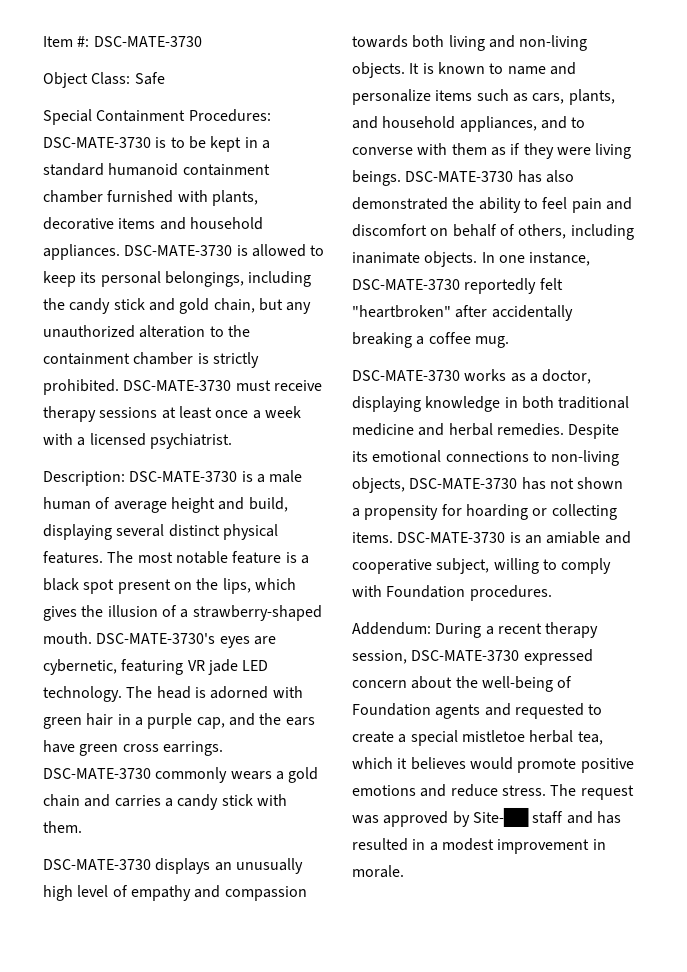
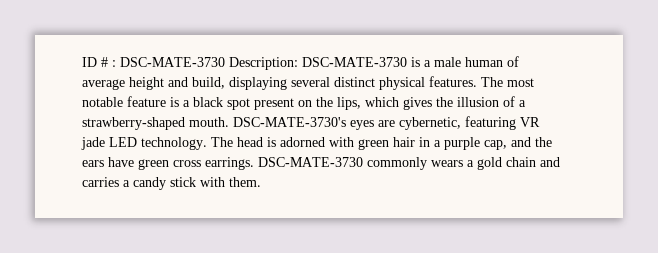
- Item #: DSC-MATE-3730
- Object Class: Safe
- Special Containment Procedures: DSC-MATE-3730 is to be kept in a standard humanoid containment chamber furnished with plants, decorative items and household appliances. DSC-MATE-3730 is allowed to keep its personal belongings, including the candy stick and gold chain, but any unauthorized alteration to the containment chamber is strictly prohibited. DSC-MATE-3730 must receive therapy sessions at least once a week with a licensed psychiatrist.
- Description: DSC-MATE-3730 is a male human of average height and build, displaying several distinct physical features.
+ ID # : DSC-MATE-3730 Description: DSC-MATE-3730 is a male human of average height and build, displaying several distinct physical features.
- DSC-MATE-3730 displays an unusually high level of empathy and compassion towards both living and non-living objects. It is known to name and personalize items such as cars, plants, and household appliances, and to converse with them as if they were living beings. DSC-MATE-3730 has also demonstrated the ability to feel pain and discomfort on behalf of others, including inanimate objects. In one instance, DSC-MATE-3730 reportedly felt "heartbroken" after accidentally breaking a coffee mug.
- DSC-MATE-3730 works as a doctor, displaying knowledge in both traditional medicine and herbal remedies. Despite its emotional connections to non-living objects, DSC-MATE-3730 has not shown a propensity for hoarding or collecting items. DSC-MATE-3730 is an amiable and cooperative subject, willing to comply with Foundation procedures.
- Addendum: During a recent therapy session, DSC-MATE-3730 expressed concern about the well-being of Foundation agents and requested to create a special mistletoe herbal tea, which it believes would promote positive emotions and reduce stress. The request was approved by Site-██ staff and has resulted in a modest improvement in morale.

